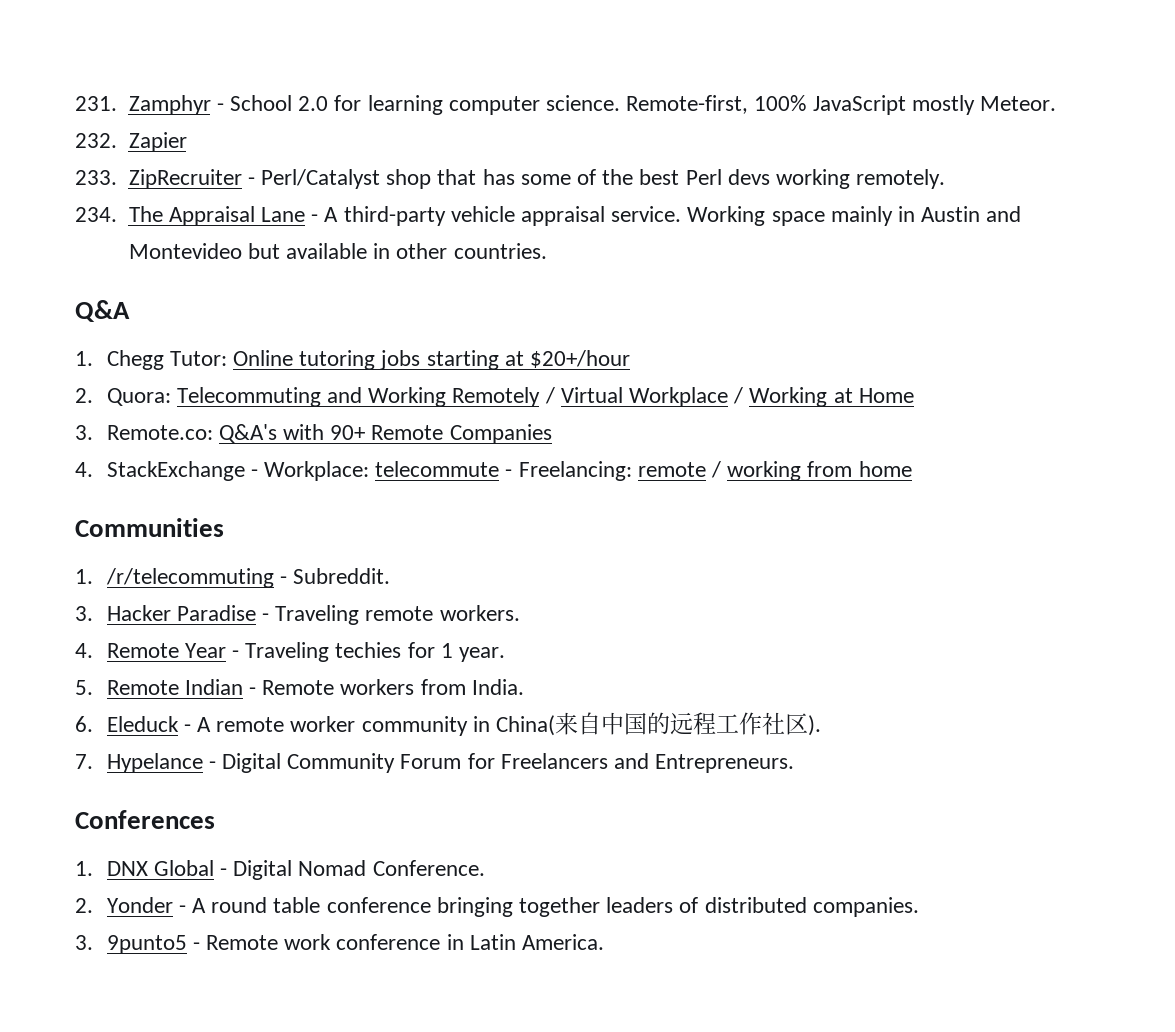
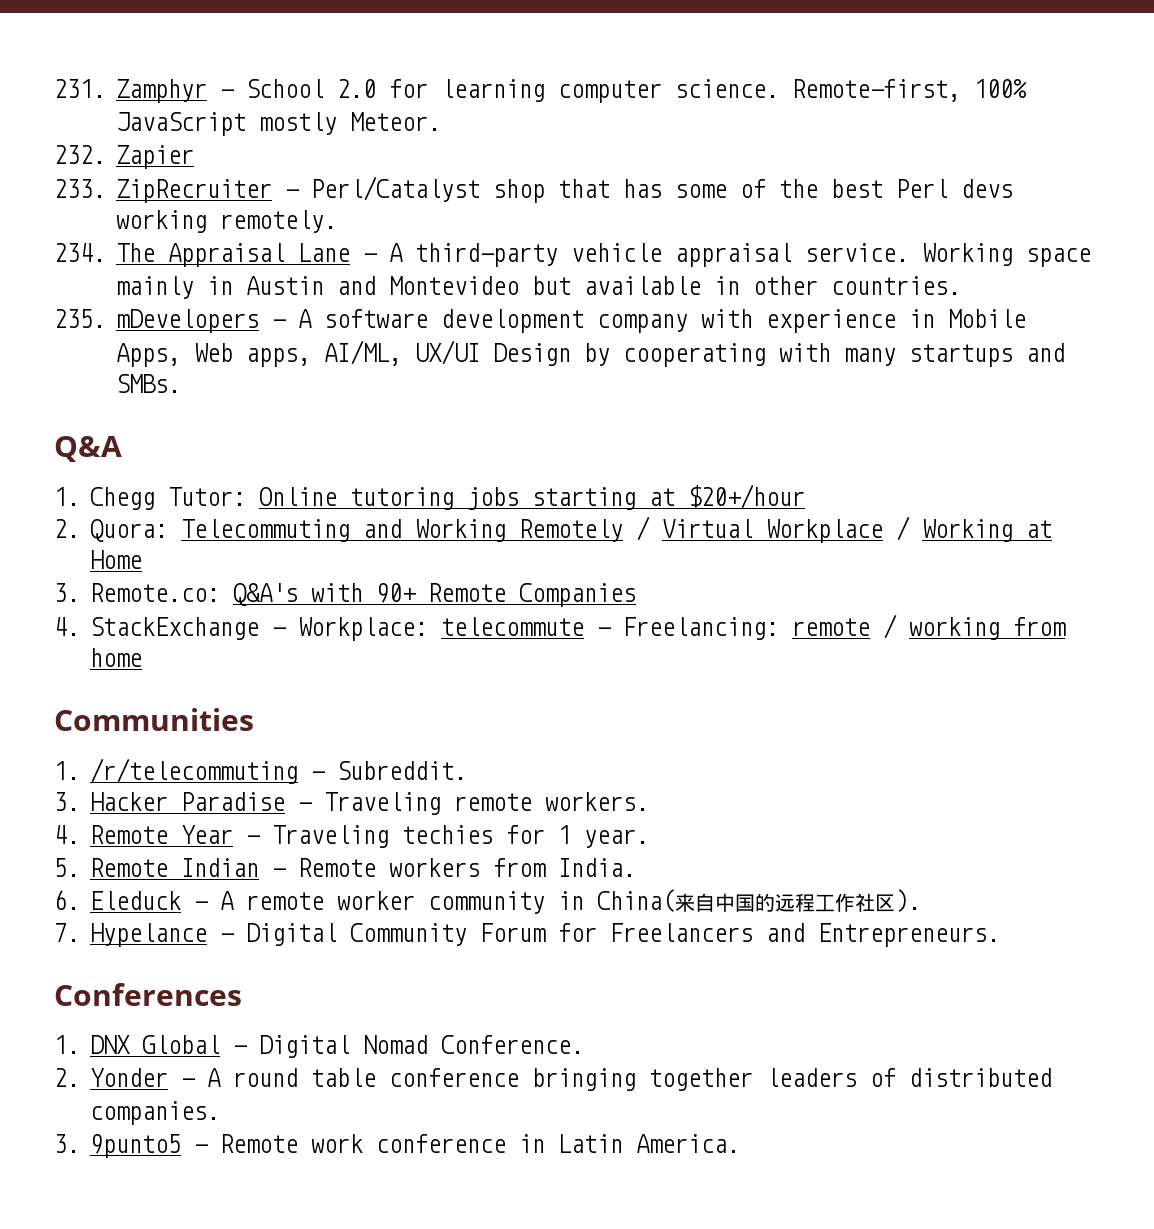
+ 235. mDevelopers - A software development company with experience in Mobile Apps, Web apps, AI/ML, UX/UI Design by cooperating with many startups and SMBs.

